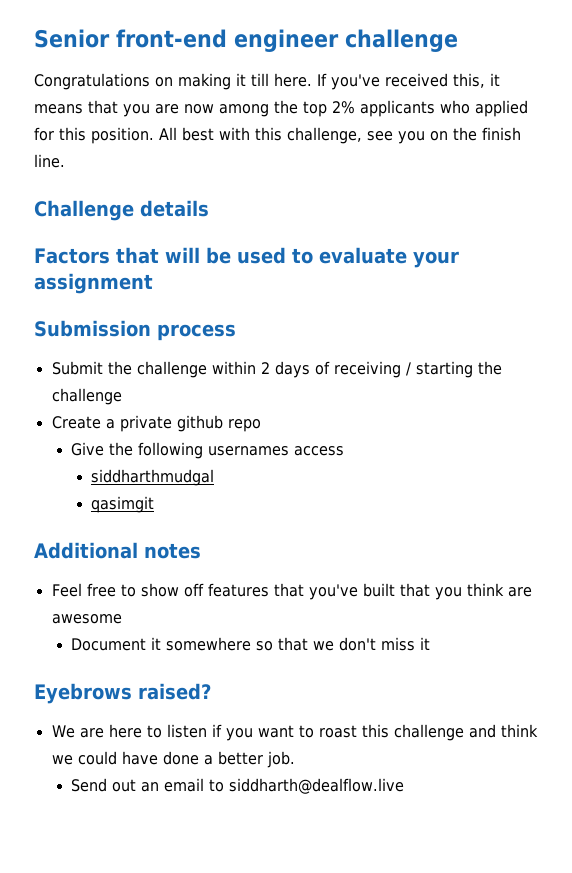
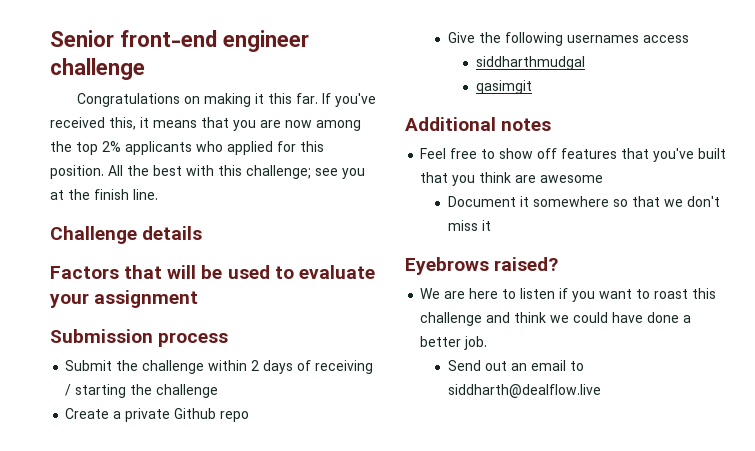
- Congratulations on making it till here.
+ Congratulations on making it this far.
- All best with this challenge, see you on the finish line.
+ All the best with this challenge; see you at the finish line.
- Create a private github repo
+ Create a private Github repo

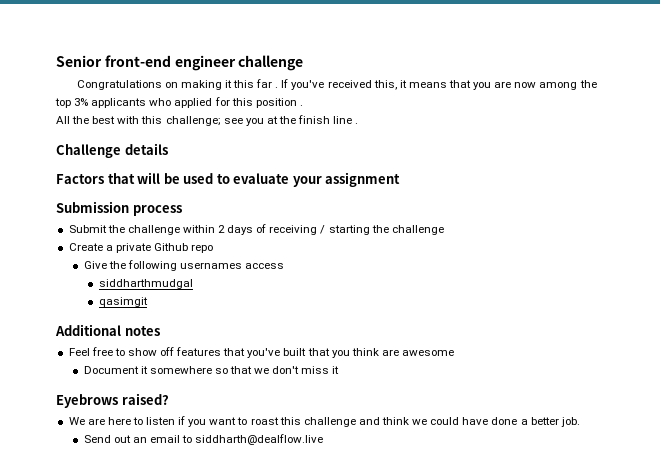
- Congratulations on making it this far.
+ Congratulations on making it this far .
- If you've received this, it means that you are now among the top 2% applicants who applied for this position. All the best with this challenge; see you at the finish line.
+ If you've received this, it means that you are now among the top 3% applicants who applied for this position .
+ All the best with this challenge; see you at the finish line .

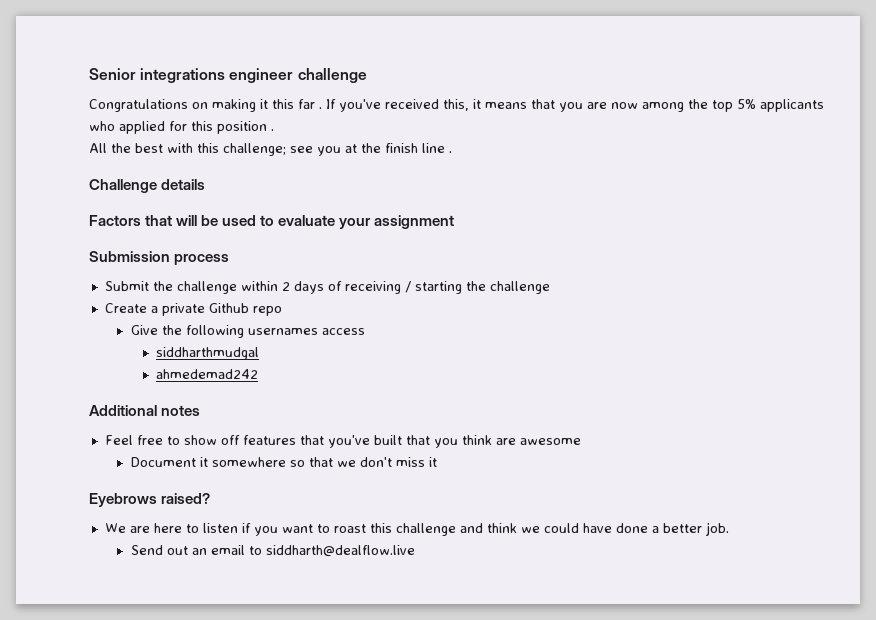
- Senior front-end engineer challenge
+ Senior integrations engineer challenge
- If you've received this, it means that you are now among the top 3% applicants who applied for this position .
+ If you've received this, it means that you are now among the top 5% applicants who applied for this position .
- qasimgit
+ ahmedemad242

